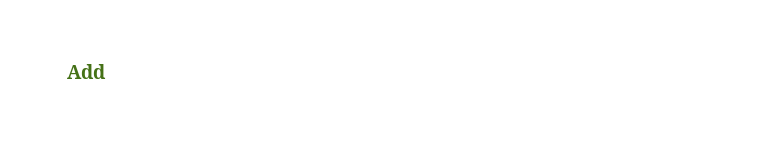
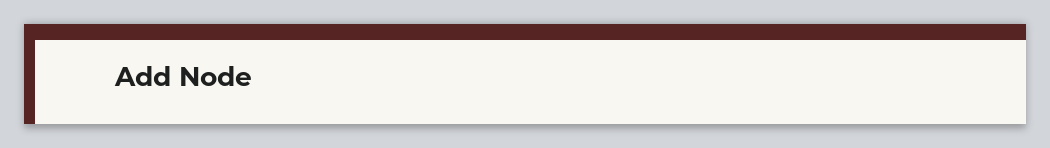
- Add
+ Add Node

